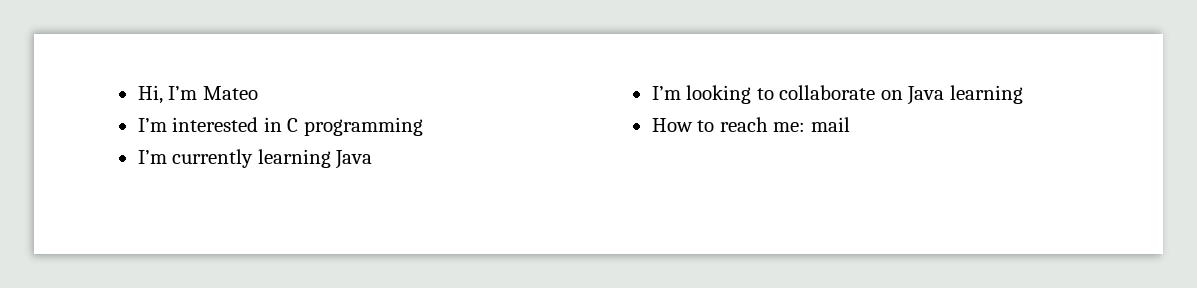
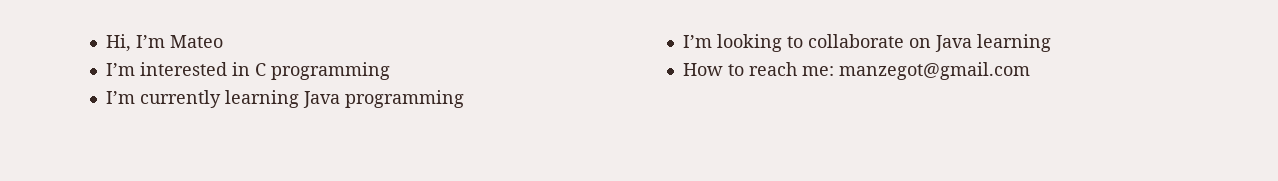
- I’m currently learning Java
+ I’m currently learning Java programming
- How to reach me: mail
+ How to reach me: manzegot@gmail.com

